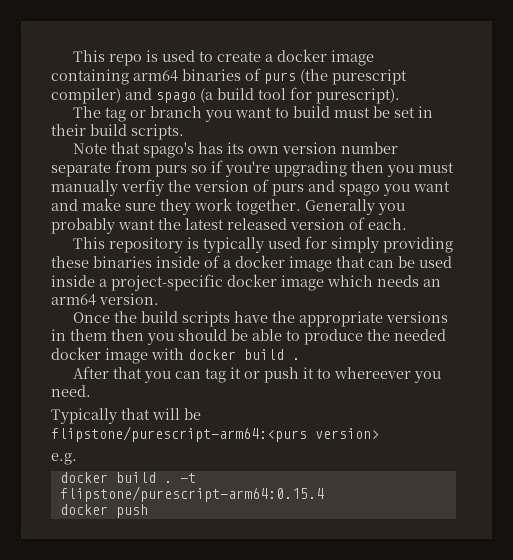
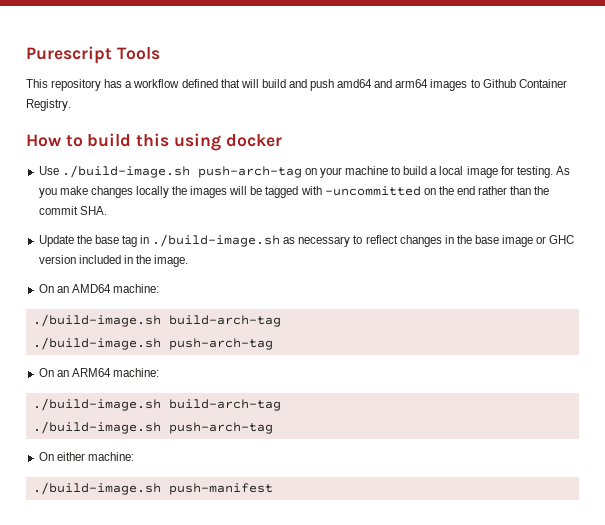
- This repo is used to create a docker image containing arm64 binaries of purs (the purescript compiler) and spago (a build tool for purescript).
- The tag or branch you want to build must be set in their build scripts.
- Note that spago's has its own version number separate from purs so if you're upgrading then you must manually verfiy the version of purs and spago you want and make sure they work together. Generally you probably want the latest released version of each.
- This repository is typically used for simply providing these binaries inside of a docker image that can be used inside a project-specific docker image which needs an arm64 version.
- Once the build scripts have the appropriate versions in them then you should be able to produce the needed docker image with docker build .
- After that you can tag it or push it to whereever you need.
- Typically that will be flipstone/purescript-arm64:<purs version>
- e.g.
- docker build . -t flipstone/purescript-arm64:0.15.4
- docker push
+ Purescript Tools
+ This repository has a workflow defined that will build and push amd64 and arm64 images to Github Container Registry.
+ How to build this using docker
+ Use ./build-image.sh push-arch-tag on your machine to build a local image for testing. As you make changes locally the images will be tagged with -uncommitted on the end rather than the commit SHA.
+ Update the base tag in ./build-image.sh as necessary to reflect changes in the base image or GHC version included in the image.
+ On an AMD64 machine:
+ ./build-image.sh build-arch-tag
+ ./build-image.sh push-arch-tag
+ On an ARM64 machine:
+ ./build-image.sh build-arch-tag
+ ./build-image.sh push-arch-tag
+ On either machine:
+ ./build-image.sh push-manifest

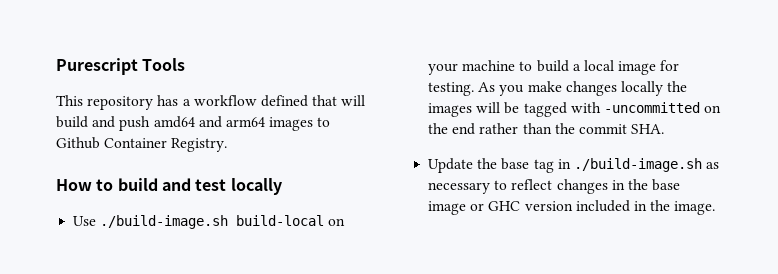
- How to build this using docker
+ How to build and test locally
- Use ./build-image.sh push-arch-tag on your machine to build a local image for testing.
+ Use ./build-image.sh build-local on your machine to build a local image for testing.
- On an AMD64 machine:
- ./build-image.sh build-arch-tag
- ./build-image.sh push-arch-tag
- On an ARM64 machine:
- ./build-image.sh build-arch-tag
- ./build-image.sh push-arch-tag
- On either machine:
- ./build-image.sh push-manifest

